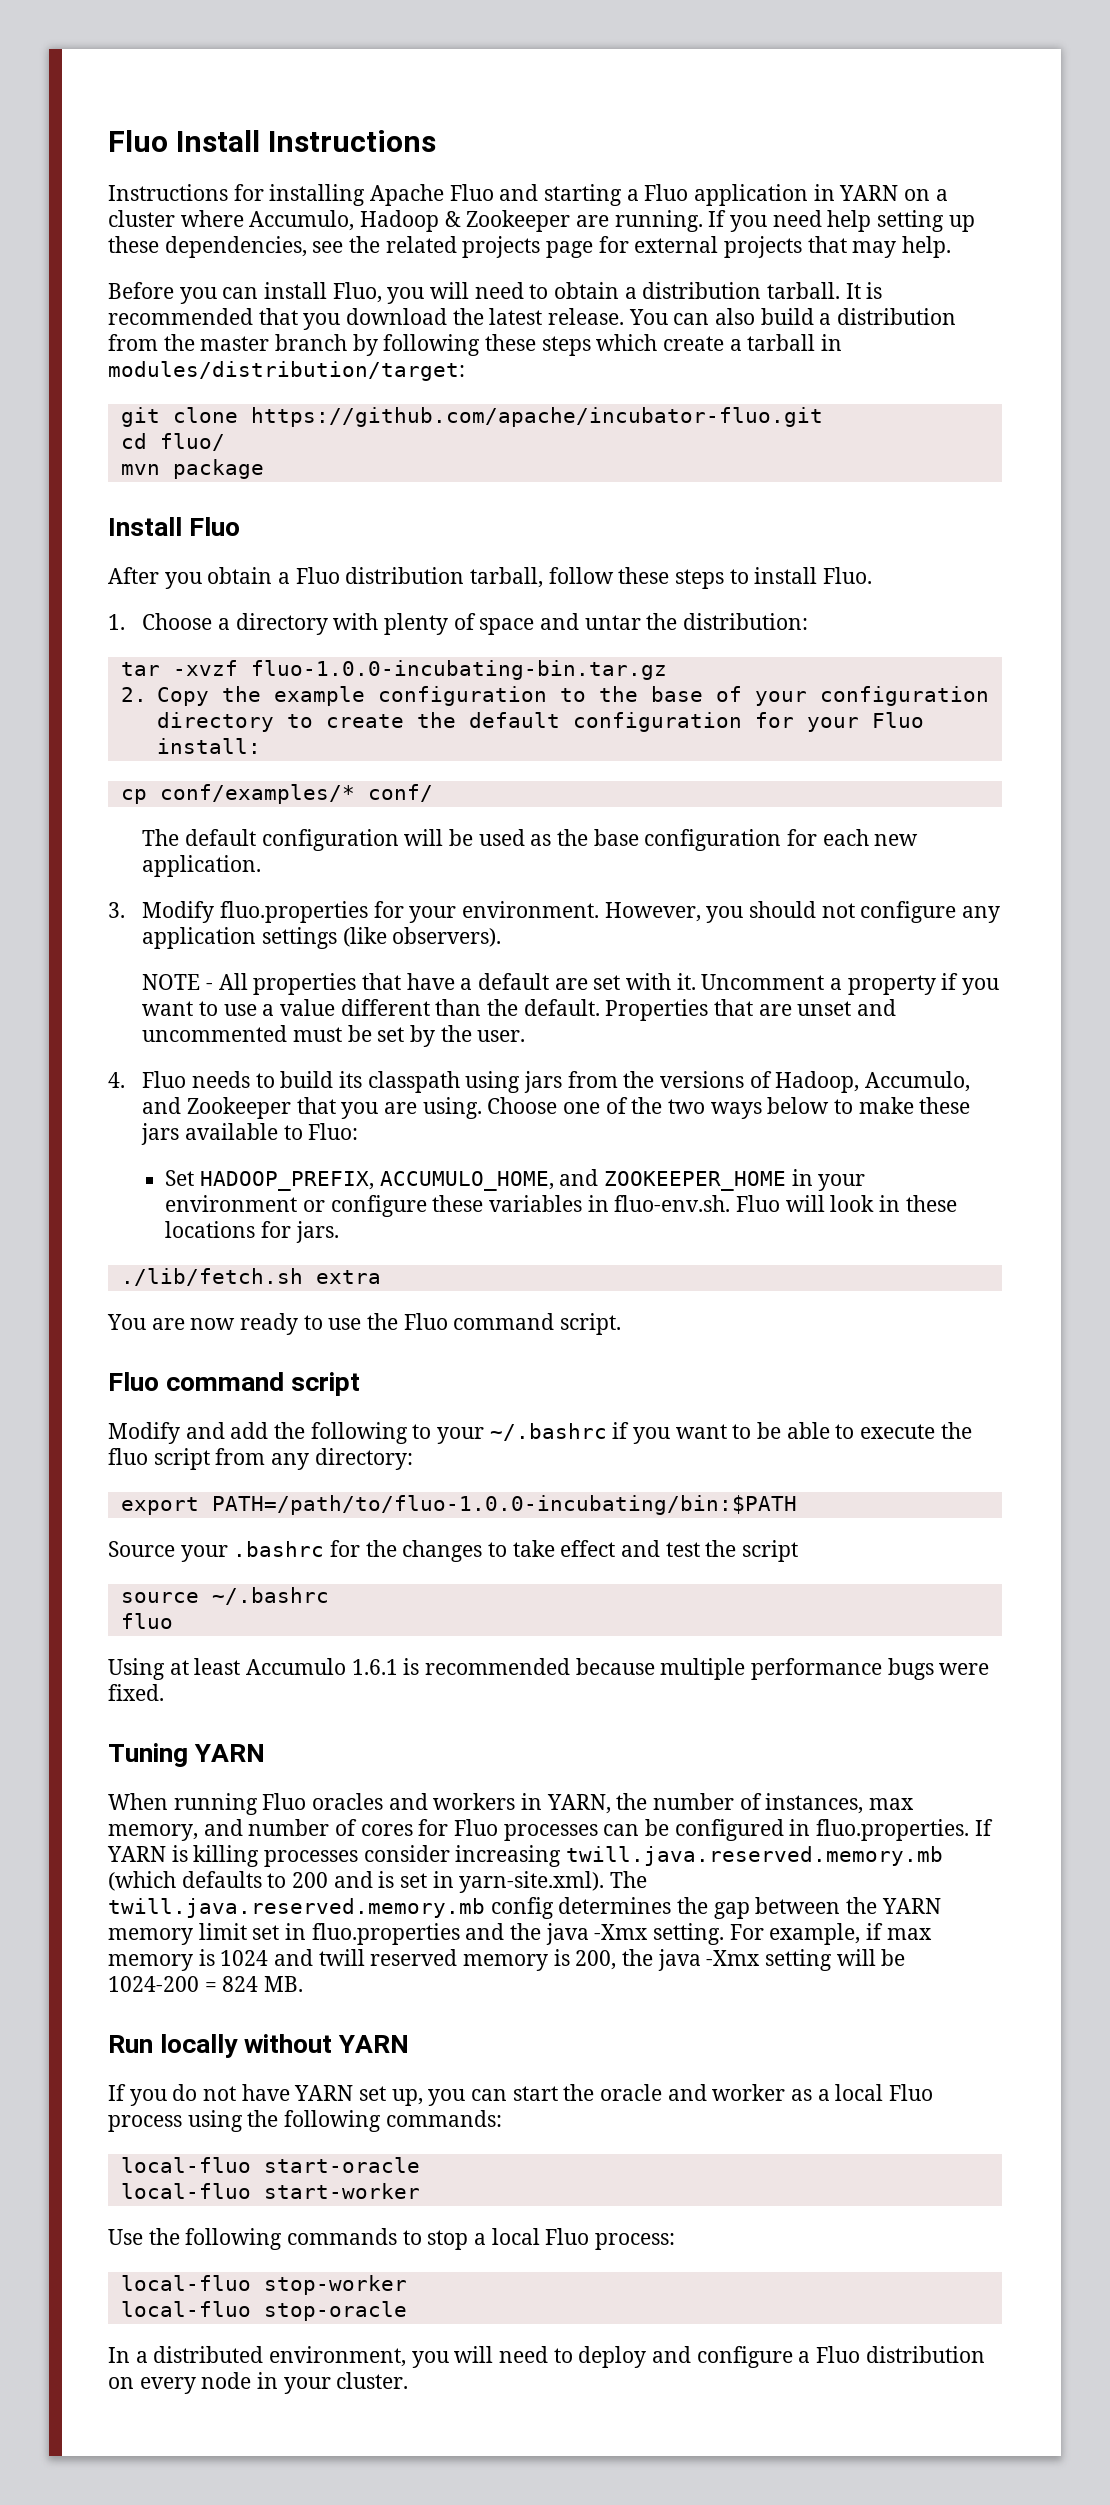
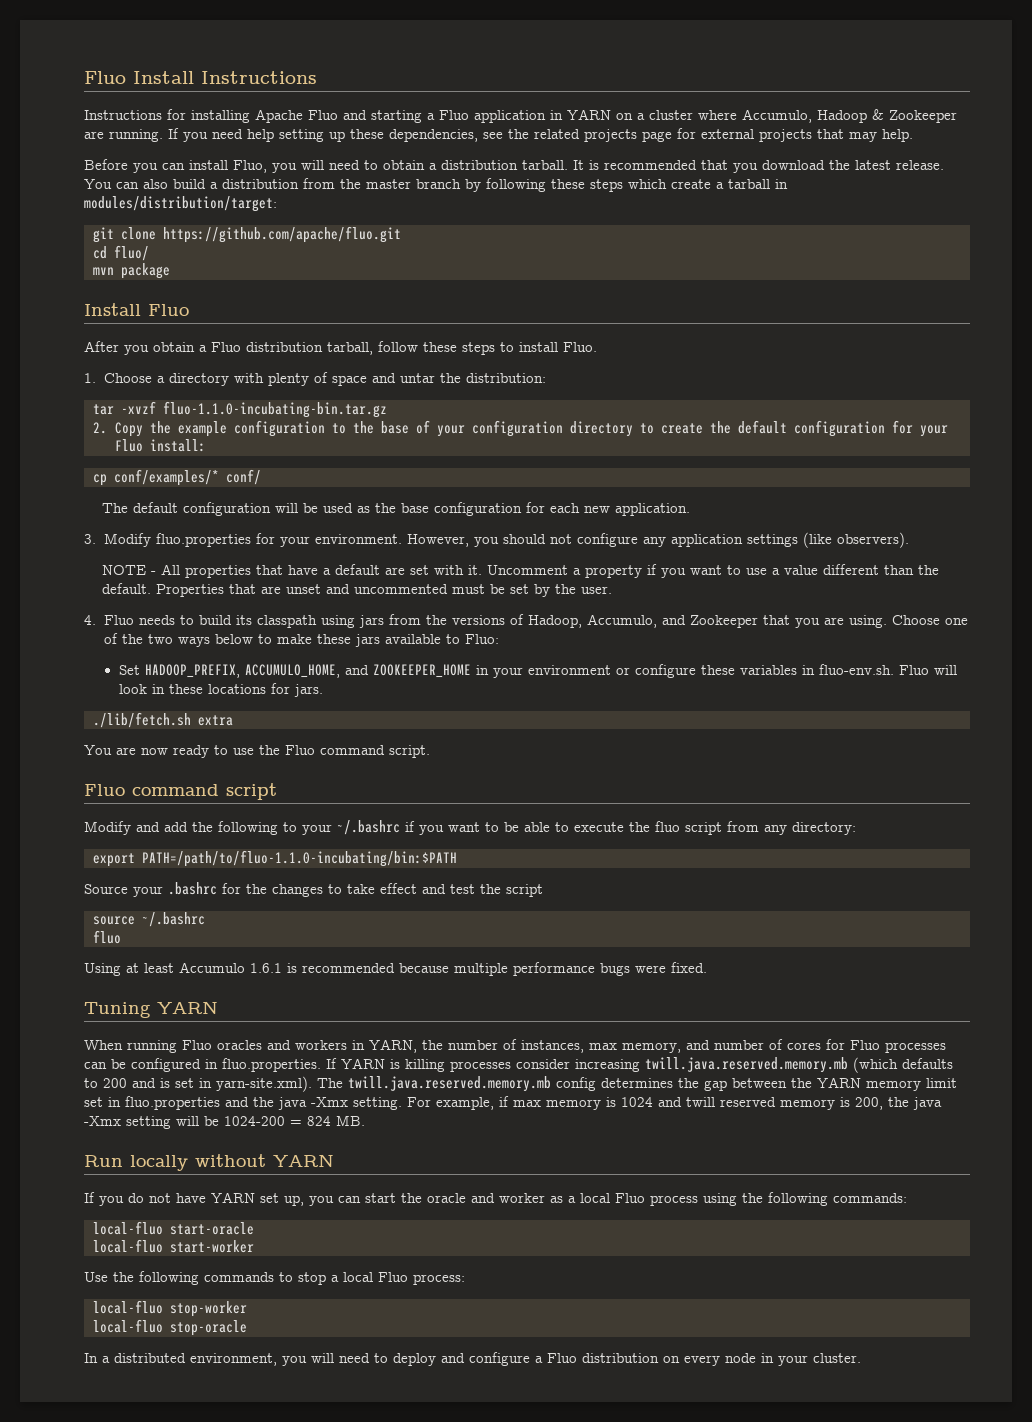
- git clone https://github.com/apache/incubator-fluo.git
+ git clone https://github.com/apache/fluo.git
- tar -xvzf fluo-1.0.0-incubating-bin.tar.gz
+ tar -xvzf fluo-1.1.0-incubating-bin.tar.gz
- export PATH=/path/to/fluo-1.0.0-incubating/bin:$PATH
+ export PATH=/path/to/fluo-1.1.0-incubating/bin:$PATH

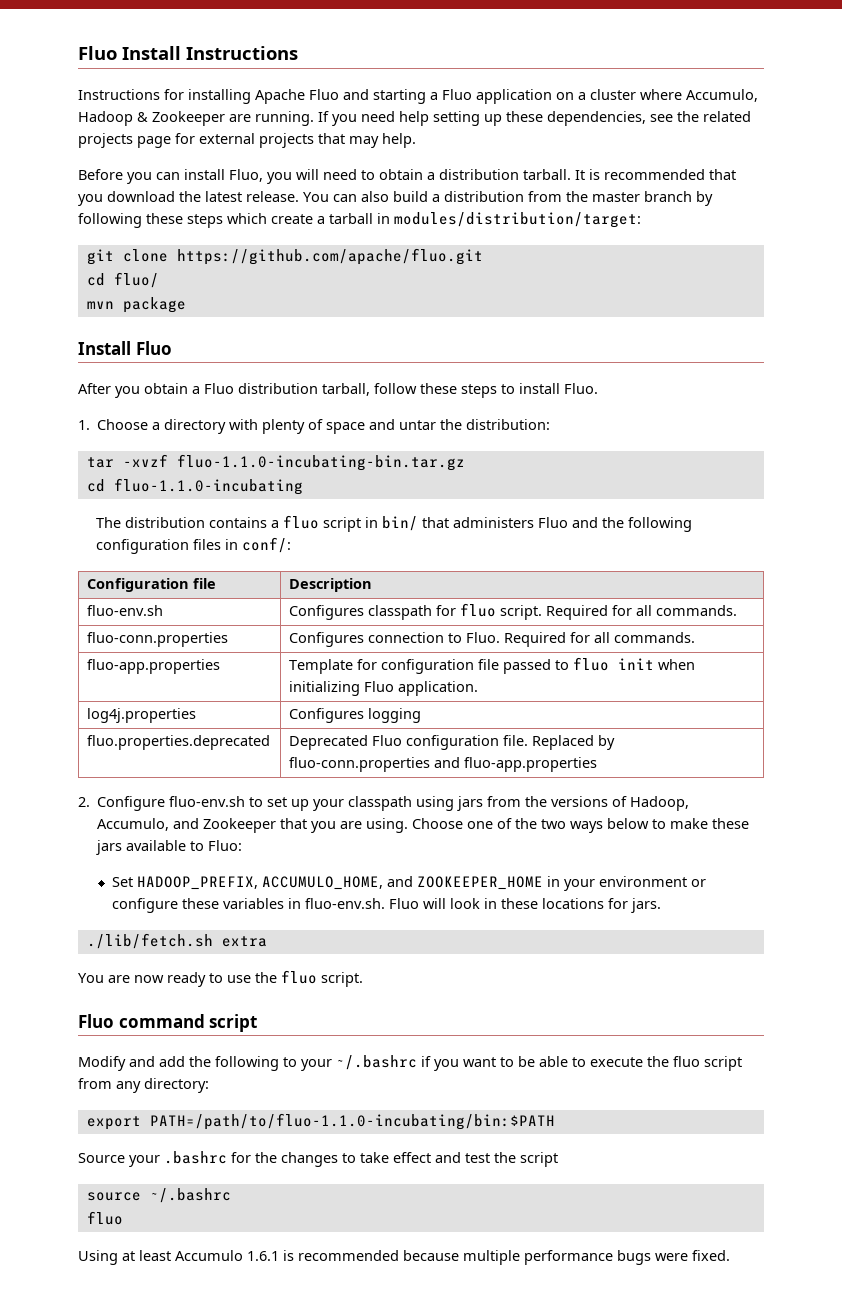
- Instructions for installing Apache Fluo and starting a Fluo application in YARN on a cluster where Accumulo, Hadoop & Zookeeper are running.
+ Instructions for installing Apache Fluo and starting a Fluo application on a cluster where Accumulo, Hadoop & Zookeeper are running.
- 2. Copy the example configuration to the base of your configuration directory to create the default configuration for your Fluo install:
- cp conf/examples/* conf/
- The default configuration will be used as the base configuration for each new application.
- 3. Modify fluo.properties for your environment. However, you should not configure any application settings (like observers).
- NOTE - All properties that have a default are set with it. Uncomment a property if you want to use a value different than the default. Properties that are unset and uncommented must be set by the user.
- 4. Fluo needs to build its classpath using jars from the versions of Hadoop, Accumulo, and Zookeeper that you are using.
+ cd fluo-1.1.0-incubating
+ The distribution contains a fluo script in bin/ that administers Fluo and the following configuration files in conf/:
+ Configuration file | Description
+ fluo-env.sh | Configures classpath for fluo script. Required for all commands.
+ fluo-conn.properties | Configures connection to Fluo. Required for all commands.
+ fluo-app.properties | Template for configuration file passed to fluo init when initializing Fluo application.
+ log4j.properties | Configures logging
+ fluo.properties.deprecated | Deprecated Fluo configuration file. Replaced by fluo-conn.properties and fluo-app.properties
+ 2. Configure fluo-env.sh to set up your classpath using jars from the versions of Hadoop, Accumulo, and Zookeeper that you are using.
- You are now ready to use the Fluo command script.
+ You are now ready to use the fluo script.
- Tuning YARN
- When running Fluo oracles and workers in YARN, the number of instances, max memory, and number of cores for Fluo processes can be configured in fluo.properties. If YARN is killing processes consider increasing twill.java.reserved.memory.mb (which defaults to 200 and is set in yarn-site.xml). The twill.java.reserved.memory.mb config determines the gap between the YARN memory limit set in fluo.properties and the java -Xmx setting. For example, if max memory is 1024 and twill reserved memory is 200, the java -Xmx setting will be 1024-200 = 824 MB.
- Run locally without YARN
- If you do not have YARN set up, you can start the oracle and worker as a local Fluo process using the following commands:
- local-fluo start-oracle
- local-fluo start-worker
- Use the following commands to stop a local Fluo process:
- local-fluo stop-worker
- local-fluo stop-oracle
- In a distributed environment, you will need to deploy and configure a Fluo distribution on every node in your cluster.

